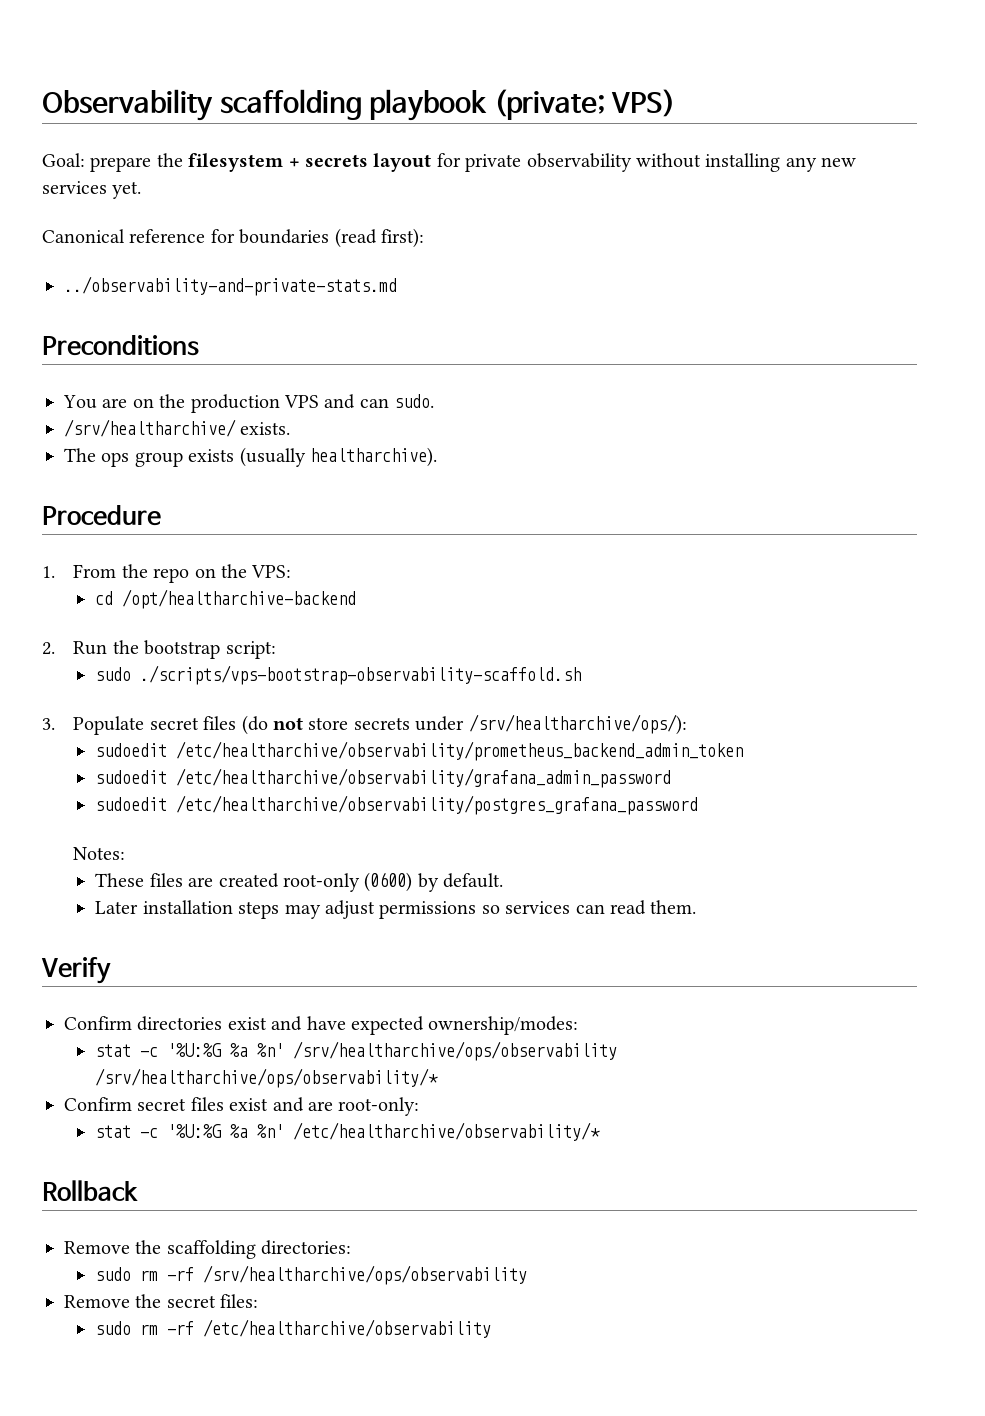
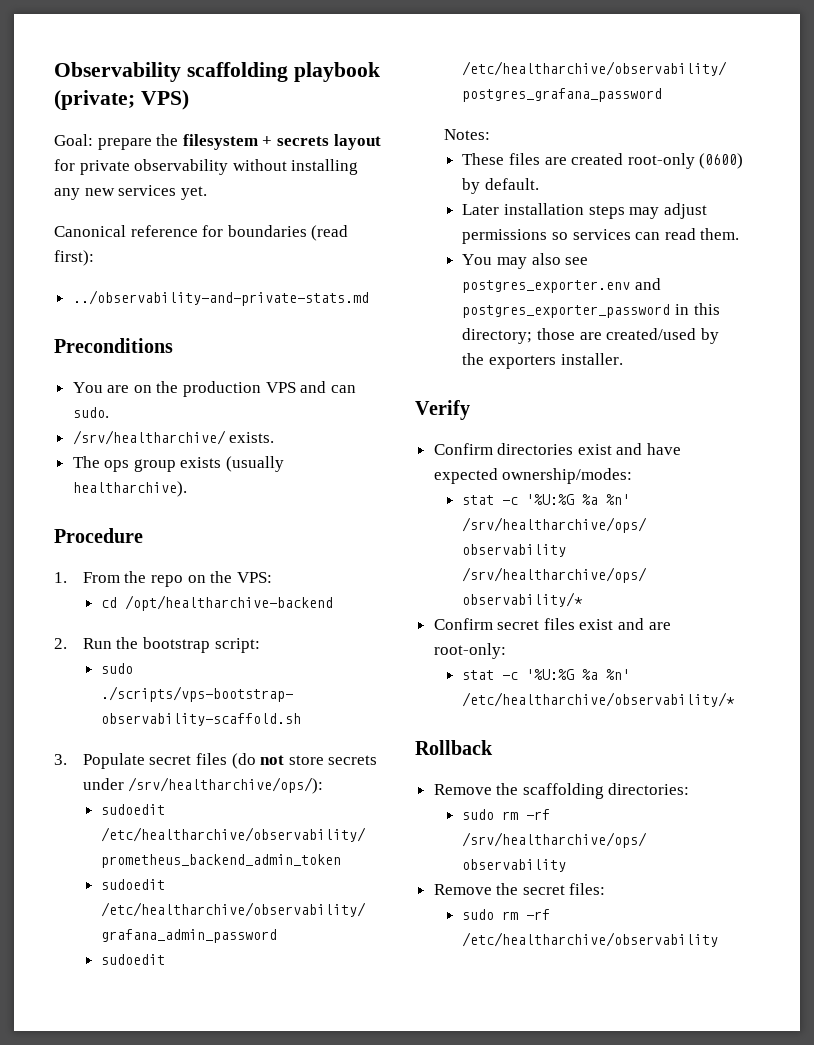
+ You may also see postgres_exporter.env and postgres_exporter_password in this directory; those are created/used by the exporters installer.

